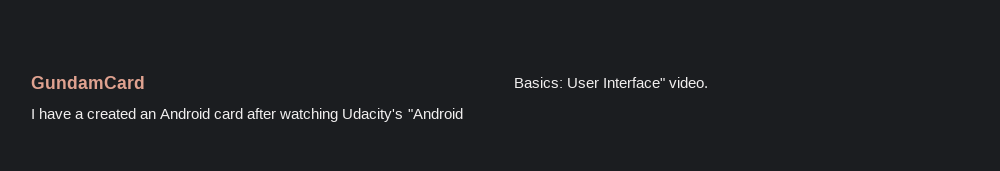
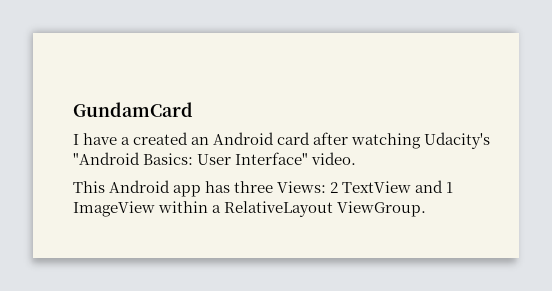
+ This Android app has three Views: 2 TextView and 1 ImageView within a RelativeLayout ViewGroup.

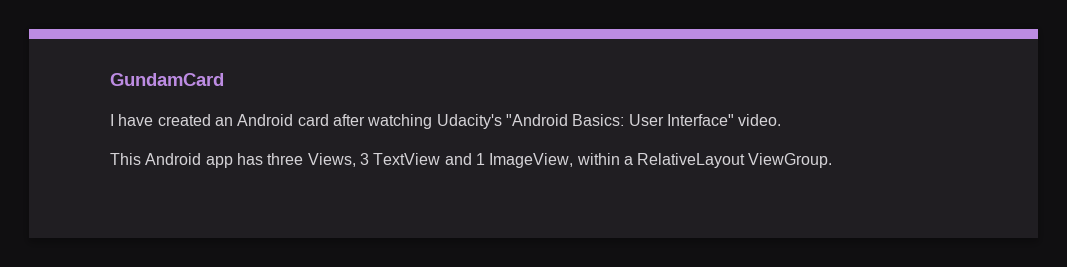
- I have a created an Android card after watching Udacity's "Android Basics: User Interface" video.
+ I have created an Android card after watching Udacity's "Android Basics: User Interface" video.
- This Android app has three Views: 2 TextView and 1 ImageView within a RelativeLayout ViewGroup.
+ This Android app has three Views, 3 TextView and 1 ImageView, within a RelativeLayout ViewGroup.

